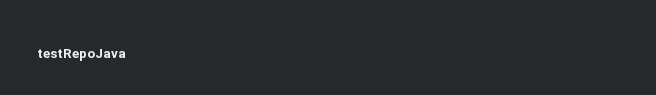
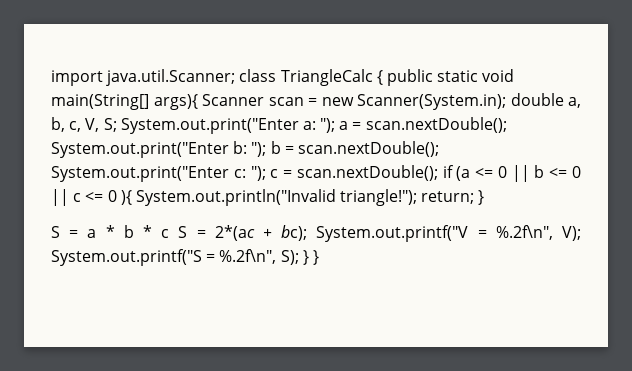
- testRepoJava
+ import java.util.Scanner; class TriangleCalc { public static void main(String[] args){ Scanner scan = new Scanner(System.in); double a, b, c, V, S; System.out.print("Enter a: "); a = scan.nextDouble(); System.out.print("Enter b: "); b = scan.nextDouble(); System.out.print("Enter c: "); c = scan.nextDouble(); if (a <= 0 || b <= 0 || c <= 0 ){ System.out.println("Invalid triangle!"); return; }
+ S = a * b * c S = 2*(ac + bc); System.out.printf("V = %.2f\n", V); System.out.printf("S = %.2f\n", S); } }

